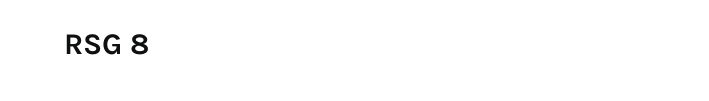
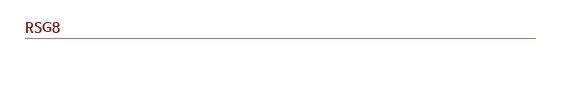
- RSG 8
+ RSG8

